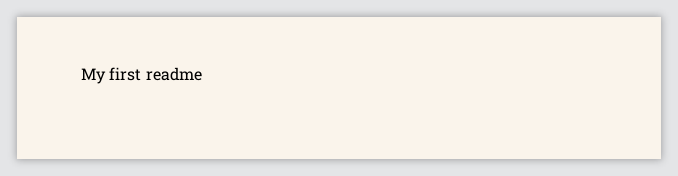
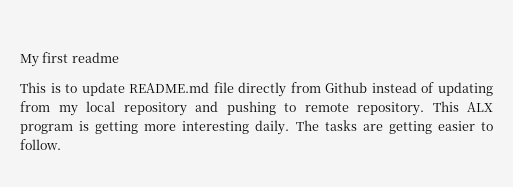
+ This is to update README.md file directly from Github instead of updating from my local repository and pushing to remote repository. This ALX program is getting more interesting daily. The tasks are getting easier to follow.

